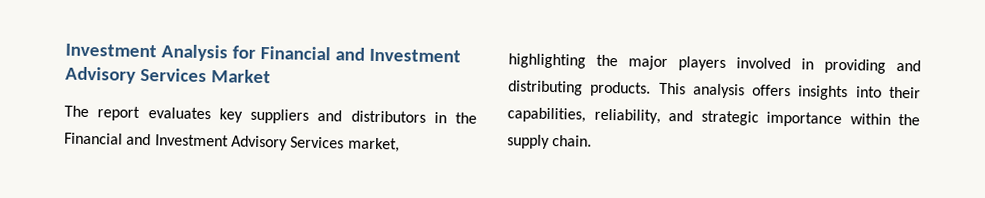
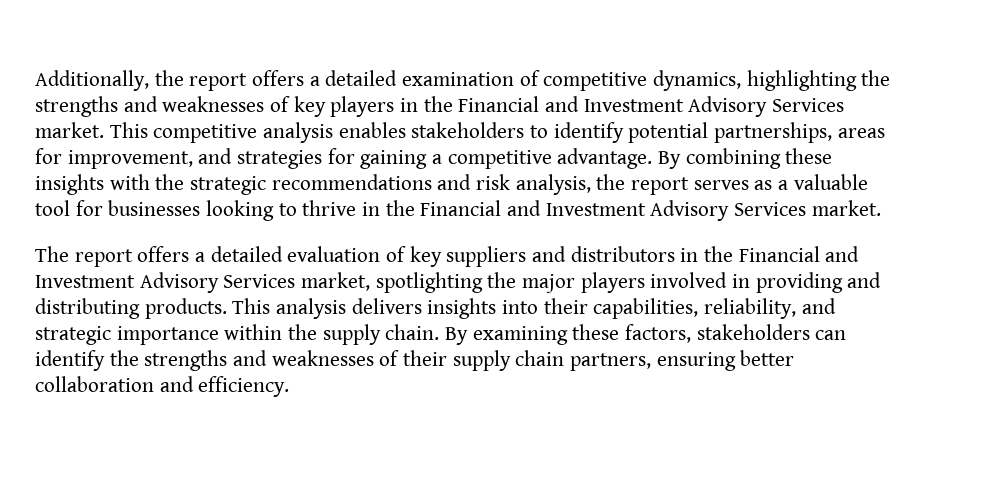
- Investment Analysis for Financial and Investment Advisory Services Market
- The report evaluates key suppliers and distributors in the Financial and Investment Advisory Services market, highlighting the major players involved in providing and distributing products.
+ Additionally, the report offers a detailed examination of competitive dynamics, highlighting the strengths and weaknesses of key players in the Financial and Investment Advisory Services market. This competitive analysis enables stakeholders to identify potential partnerships, areas for improvement, and strategies for gaining a competitive advantage. By combining these insights with the strategic recommendations and risk analysis, the report serves as a valuable tool for businesses looking to thrive in the Financial and Investment Advisory Services market.
+ The report offers a detailed evaluation of key suppliers and distributors in the Financial and Investment Advisory Services market, spotlighting the major players involved in providing and distributing products.
- This analysis offers insights into their capabilities, reliability, and strategic importance within the supply chain.
+ This analysis delivers insights into their capabilities, reliability, and strategic importance within the supply chain.
+ By examining these factors, stakeholders can identify the strengths and weaknesses of their supply chain partners, ensuring better collaboration and efficiency.

